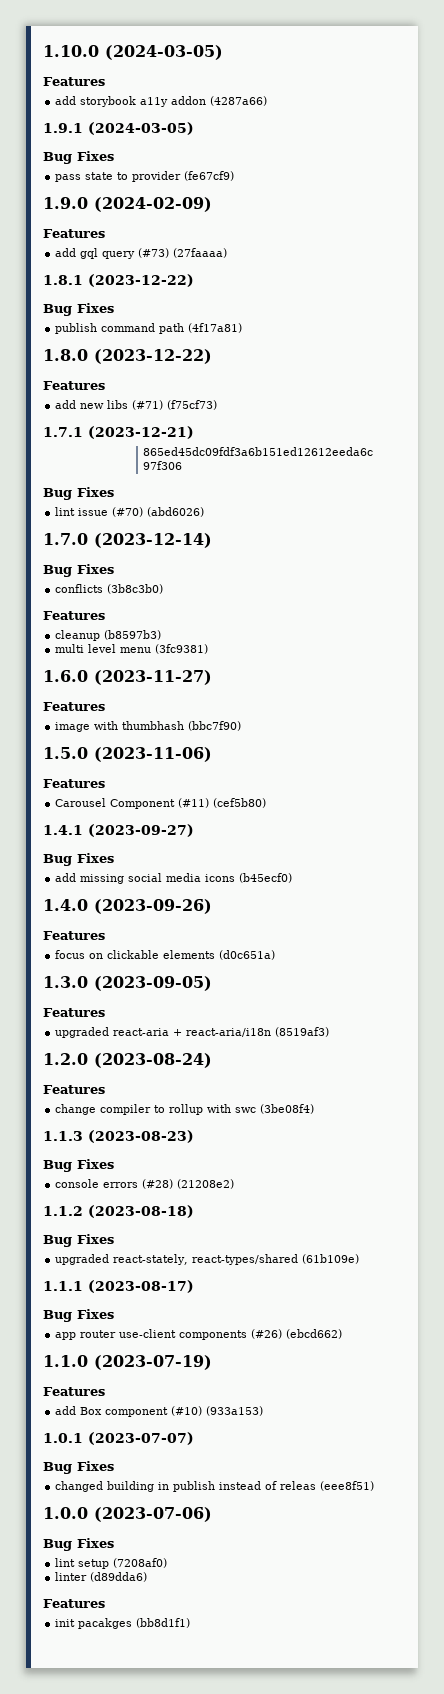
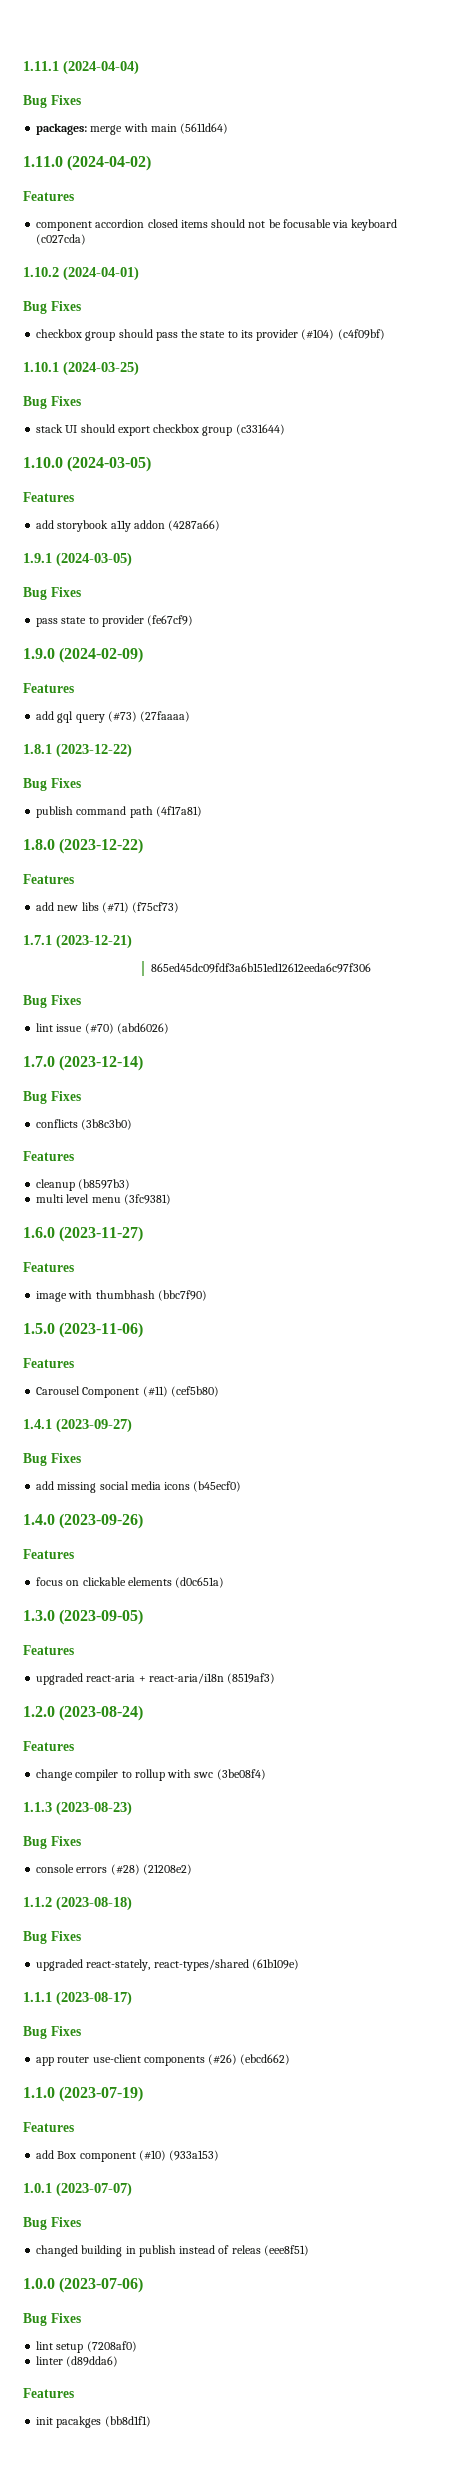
+ 1.11.1 (2024-04-04)
+ Bug Fixes
+ packages: merge with main (5611d64)
+ 1.11.0 (2024-04-02)
+ Features
+ component accordion closed items should not be focusable via keyboard (c027cda)
+ 1.10.2 (2024-04-01)
+ Bug Fixes
+ checkbox group should pass the state to its provider (#104) (c4f09bf)
+ 1.10.1 (2024-03-25)
+ Bug Fixes
+ stack UI should export checkbox group (c331644)

